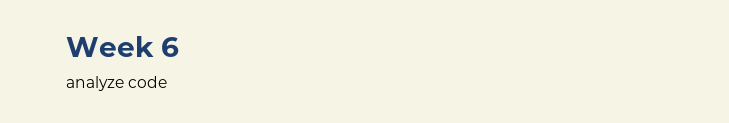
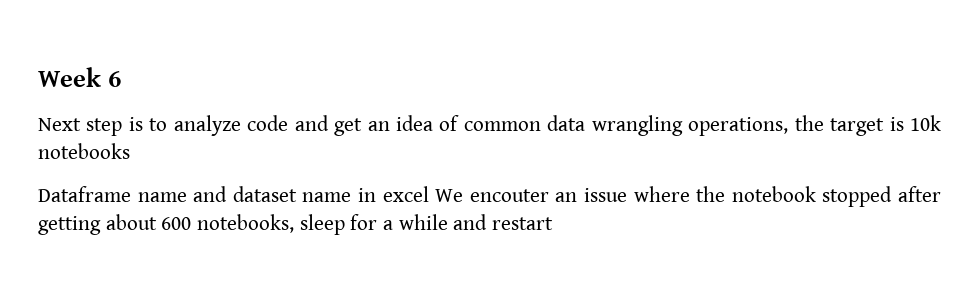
- analyze code
+ Next step is to analyze code and get an idea of common data wrangling operations, the target is 10k notebooks
+ Dataframe name and dataset name in excel We encouter an issue where the notebook stopped after getting about 600 notebooks, sleep for a while and restart

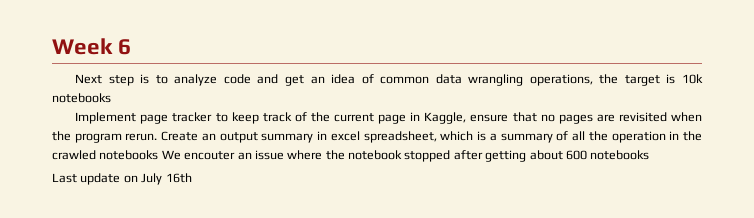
- Dataframe name and dataset name in excel We encouter an issue where the notebook stopped after getting about 600 notebooks, sleep for a while and restart
+ Implement page tracker to keep track of the current page in Kaggle, ensure that no pages are revisited when the program rerun. Create an output summary in excel spreadsheet, which is a summary of all the operation in the crawled notebooks We encouter an issue where the notebook stopped after getting about 600 notebooks
+ Last update on July 16th

